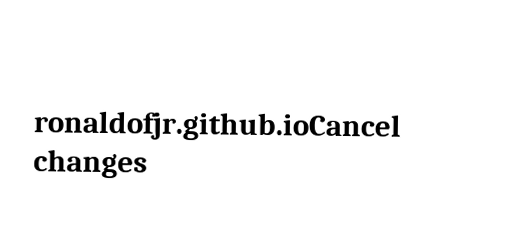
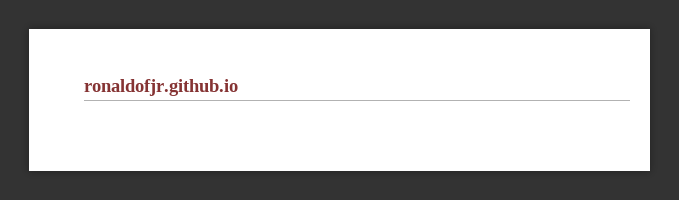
- ronaldofjr.github.ioCancel changes
+ ronaldofjr.github.io

